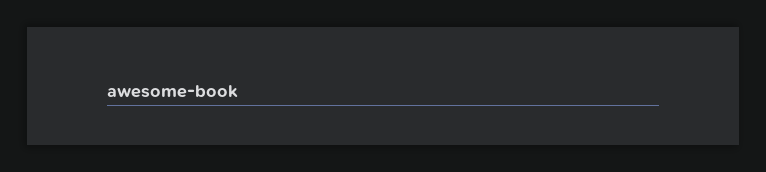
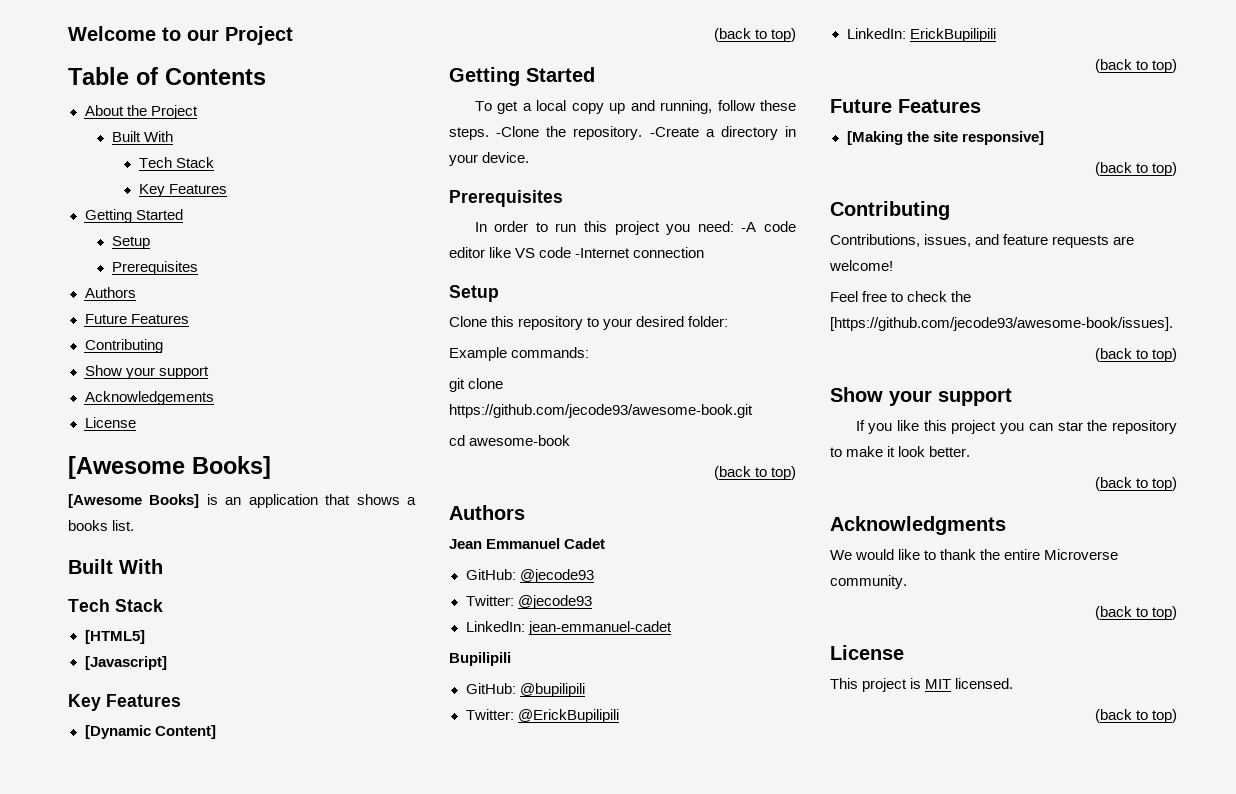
- awesome-book
+ Welcome to our Project
+ Table of Contents
+ About the Project
+ Built With
+ Tech Stack
+ Key Features
+ Getting Started
+ Setup
+ Prerequisites
+ Authors
+ Future Features
+ Contributing
+ Show your support
+ Acknowledgements
+ License
+ [Awesome Books]
+ [Awesome Books] is an application that shows a books list.
+ Built With
+ Tech Stack
+ [HTML5]
+ [Javascript]
+ Key Features
+ [Dynamic Content]
+ (back to top)
+ Getting Started
+ To get a local copy up and running, follow these steps. -Clone the repository. -Create a directory in your device.
+ Prerequisites
+ In order to run this project you need: -A code editor like VS code -Internet connection
+ Setup
+ Clone this repository to your desired folder:
+ Example commands:
+ git clone https://github.com/jecode93/awesome-book.git
+ cd awesome-book
+ (back to top)
+ Authors
+ Jean Emmanuel Cadet
+ GitHub: @jecode93
+ Twitter: @jecode93
+ LinkedIn: jean-emmanuel-cadet
+ Bupilipili
+ GitHub: @bupilipili
+ Twitter: @ErickBupilipili
+ LinkedIn: ErickBupilipili
+ (back to top)
+ Future Features
+ [Making the site responsive]
+ (back to top)
+ Contributing
+ Contributions, issues, and feature requests are welcome!
+ Feel free to check the [https://github.com/jecode93/awesome-book/issues].
+ (back to top)
+ Show your support
+ If you like this project you can star the repository to make it look better.
+ (back to top)
+ Acknowledgments
+ We would like to thank the entire Microverse community.
+ (back to top)
+ License
+ This project is MIT licensed.
+ (back to top)

